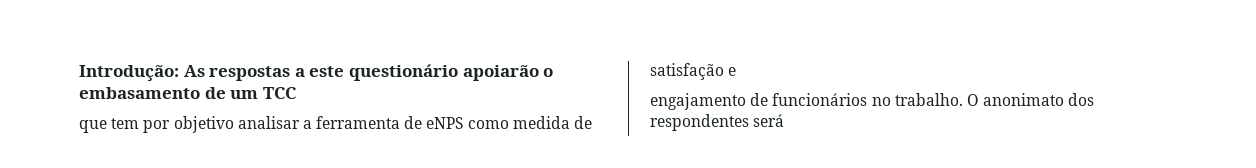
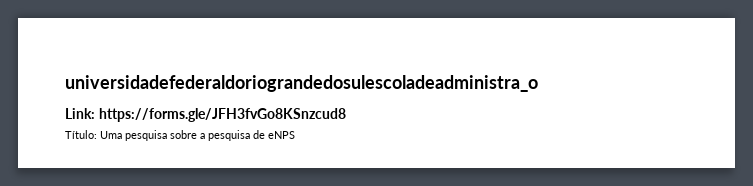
- Introdução: As respostas a este questionário apoiarão o embasamento de um TCC
- que tem por objetivo analisar a ferramenta de eNPS como medida de satisfação e
- engajamento de funcionários no trabalho. O anonimato dos respondentes será
+ universidadefederaldoriograndedosulescoladeadministra_o
+ Link: https://forms.gle/JFH3fvGo8KSnzcud8
+ Título: Uma pesquisa sobre a pesquisa de eNPS

